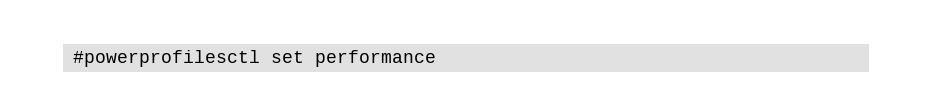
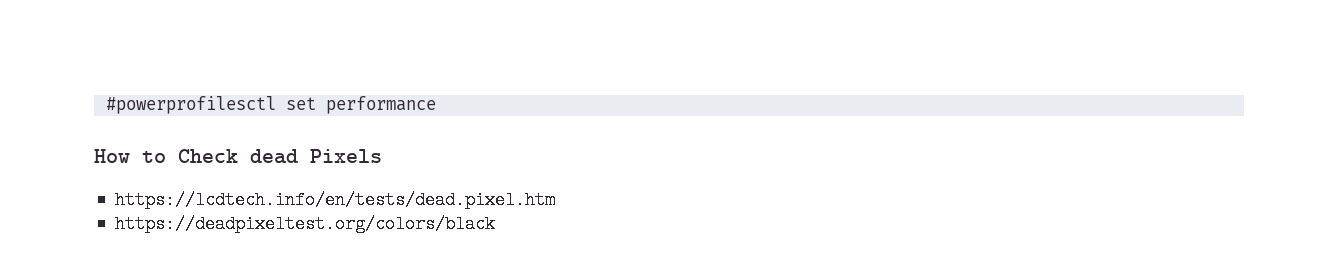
+ How to Check dead Pixels
+ https://lcdtech.info/en/tests/dead.pixel.htm
+ https://deadpixeltest.org/colors/black

